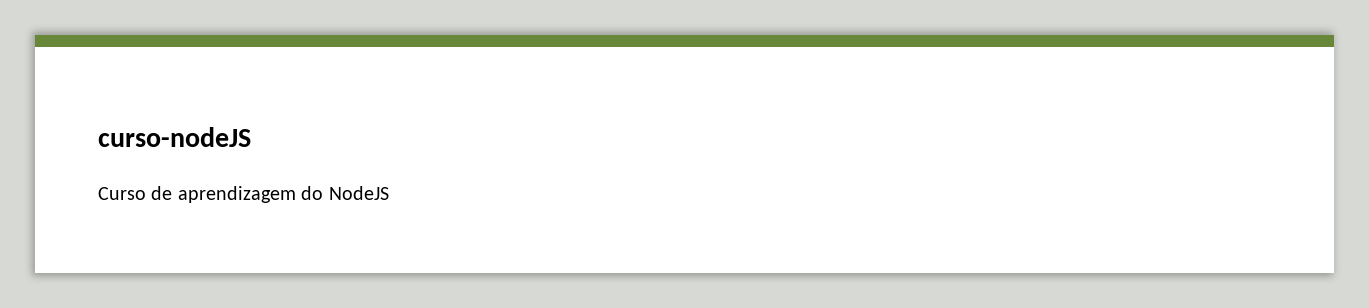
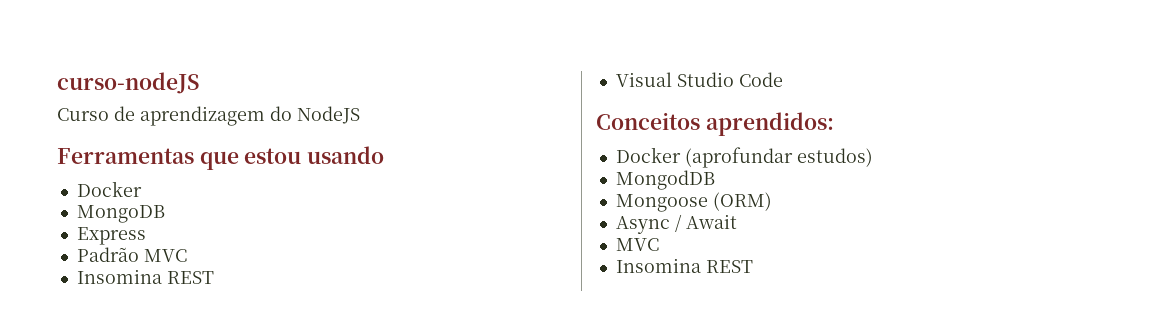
+ Ferramentas que estou usando
+ Docker
+ MongoDB
+ Express
+ Padrão MVC
+ Insomina REST
+ Visual Studio Code
+ Conceitos aprendidos:
+ Docker (aprofundar estudos)
+ MongodDB
+ Mongoose (ORM)
+ Async / Await
+ MVC
+ Insomina REST

